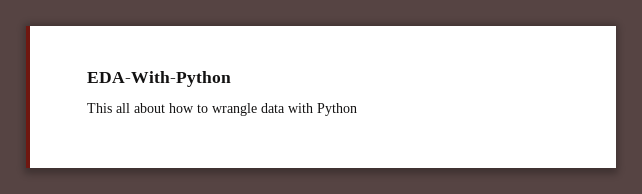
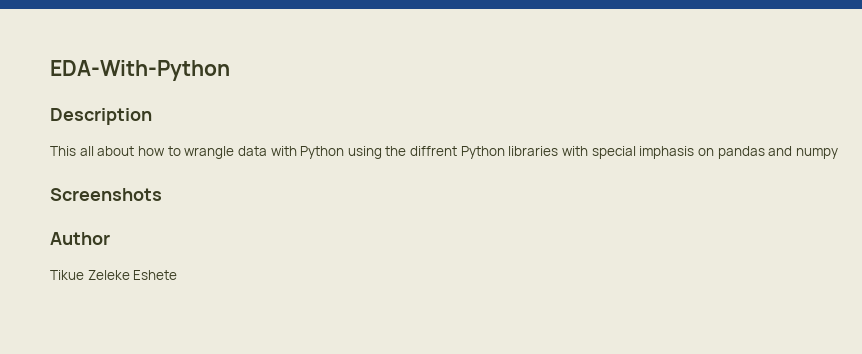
+ Description
- This all about how to wrangle data with Python
+ This all about how to wrangle data with Python using the diffrent Python libraries with special imphasis on pandas and numpy
+ Screenshots
+ Author
+ Tikue Zeleke Eshete

